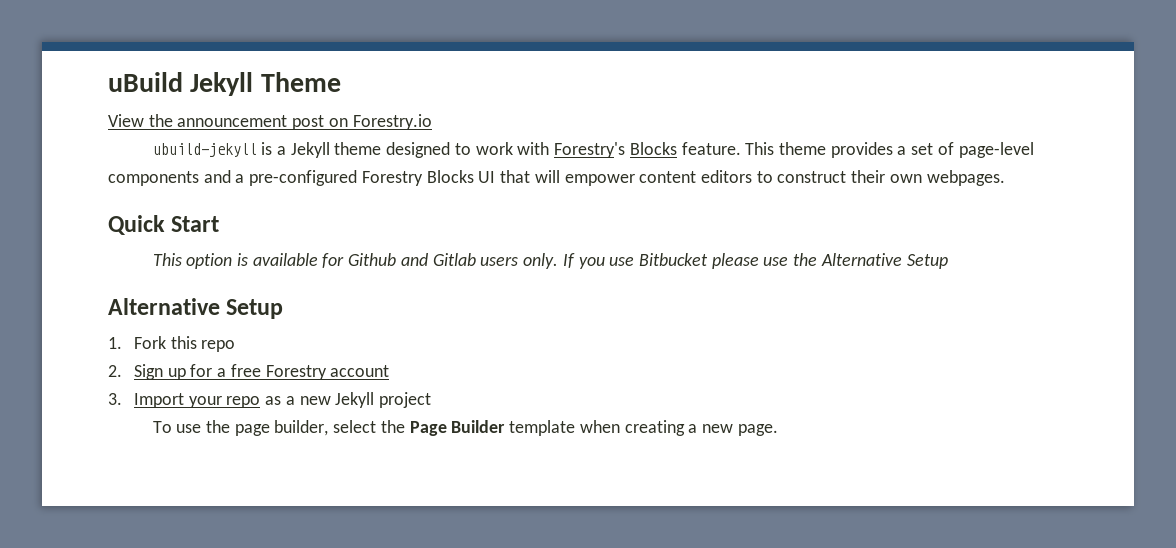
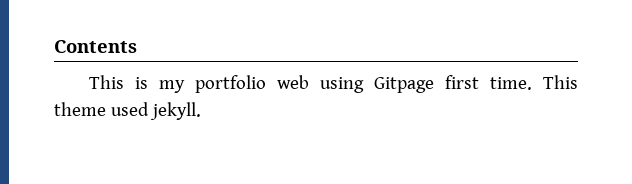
- uBuild Jekyll Theme
- View the announcement post on Forestry.io
- ubuild-jekyll is a Jekyll theme designed to work with Forestry's Blocks feature. This theme provides a set of page-level components and a pre-configured Forestry Blocks UI that will empower content editors to construct their own webpages.
- Quick Start
- This option is available for Github and Gitlab users only. If you use Bitbucket please use the Alternative Setup
- Alternative Setup
- 1. Fork this repo
- 2. Sign up for a free Forestry account
- 3. Import your repo as a new Jekyll project
- To use the page builder, select the Page Builder template when creating a new page.
+ Contents
+ This is my portfolio web using Gitpage first time. This theme used jekyll.

